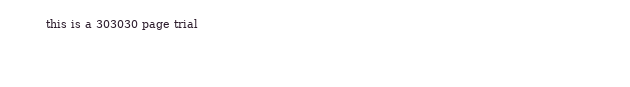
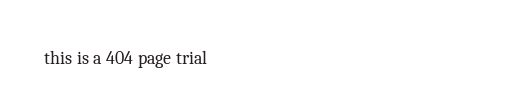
- this is a 303030 page trial
+ this is a 404 page trial

